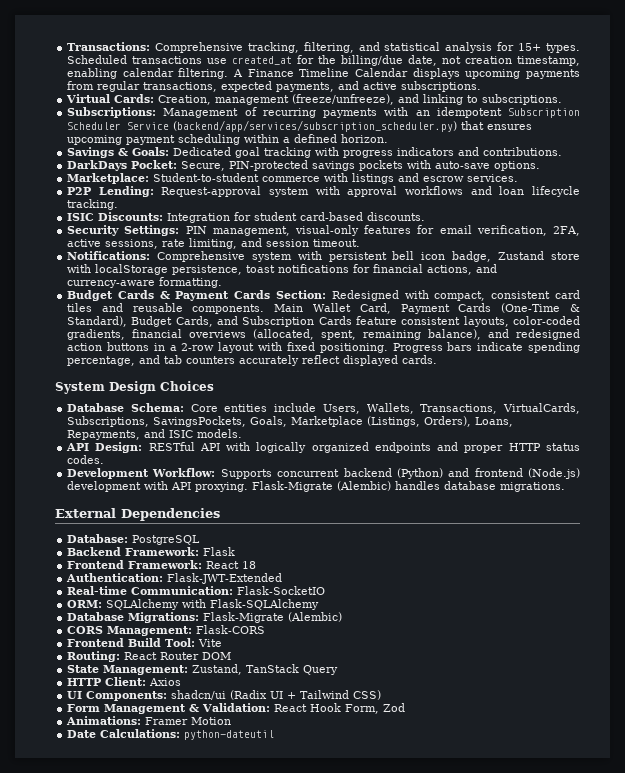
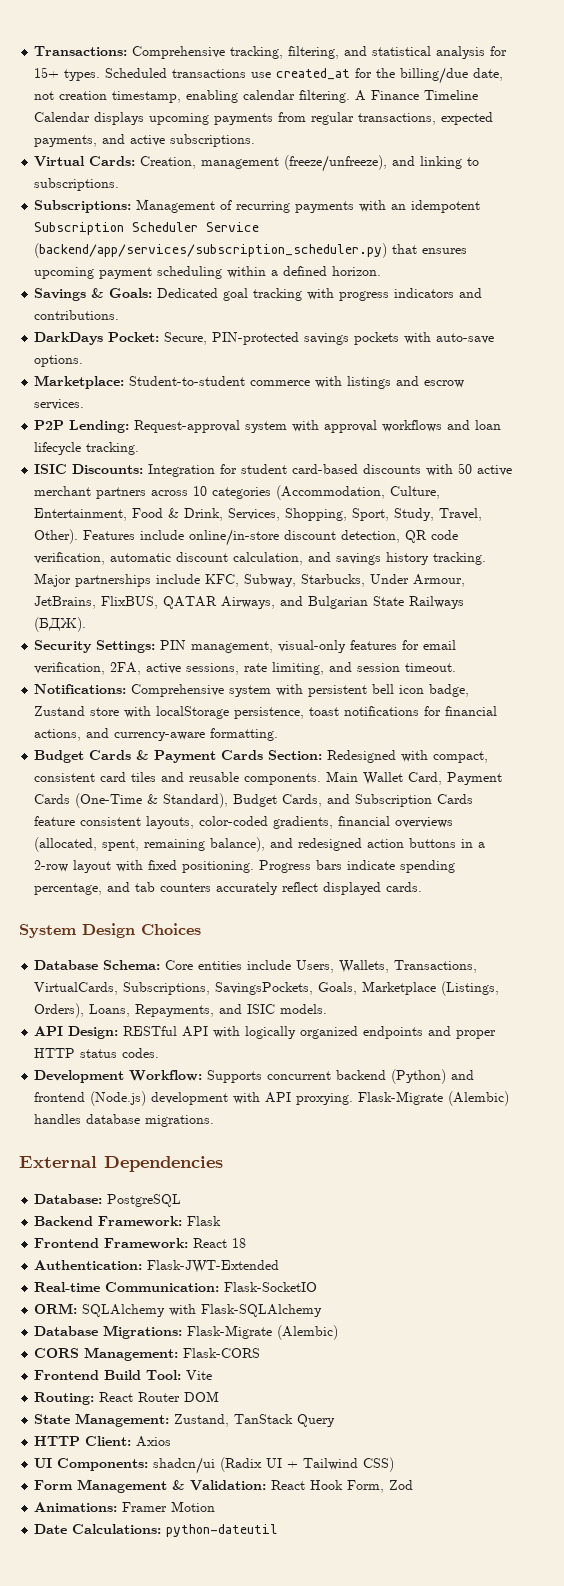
- ISIC Discounts: Integration for student card-based discounts.
+ ISIC Discounts: Integration for student card-based discounts with 50 active merchant partners across 10 categories (Accommodation, Culture, Entertainment, Food & Drink, Services, Shopping, Sport, Study, Travel, Other). Features include online/in-store discount detection, QR code verification, automatic discount calculation, and savings history tracking. Major partnerships include KFC, Subway, Starbucks, Under Armour, JetBrains, FlixBUS, QATAR Airways, and Bulgarian State Railways (БДЖ).

